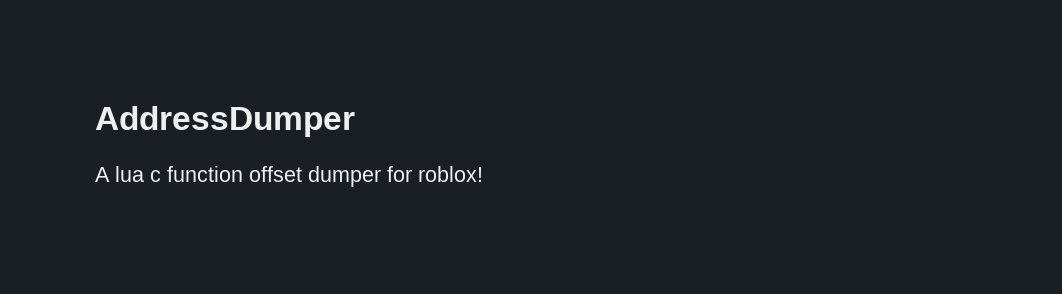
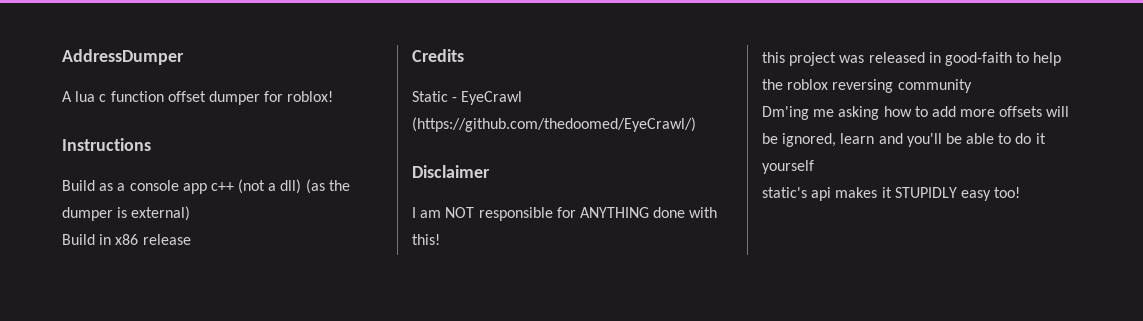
+ Instructions
+ Build as a console app c++ (not a dll) (as the dumper is external)
+ Build in x86 release
+ Credits
+ Static - EyeCrawl (https://github.com/thedoomed/EyeCrawl/)
+ Disclaimer
+ I am NOT responsible for ANYTHING done with this!
+ this project was released in good-faith to help the roblox reversing community
+ Dm'ing me asking how to add more offsets will be ignored, learn and you'll be able to do it yourself
+ static's api makes it STUPIDLY easy too!

